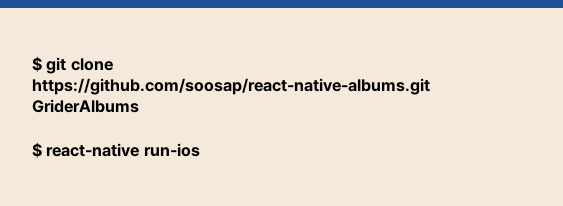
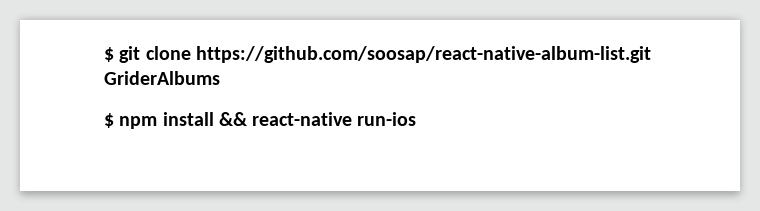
- $ git clone https://github.com/soosap/react-native-albums.git GriderAlbums
+ $ git clone https://github.com/soosap/react-native-album-list.git GriderAlbums
- $ react-native run-ios
+ $ npm install && react-native run-ios

